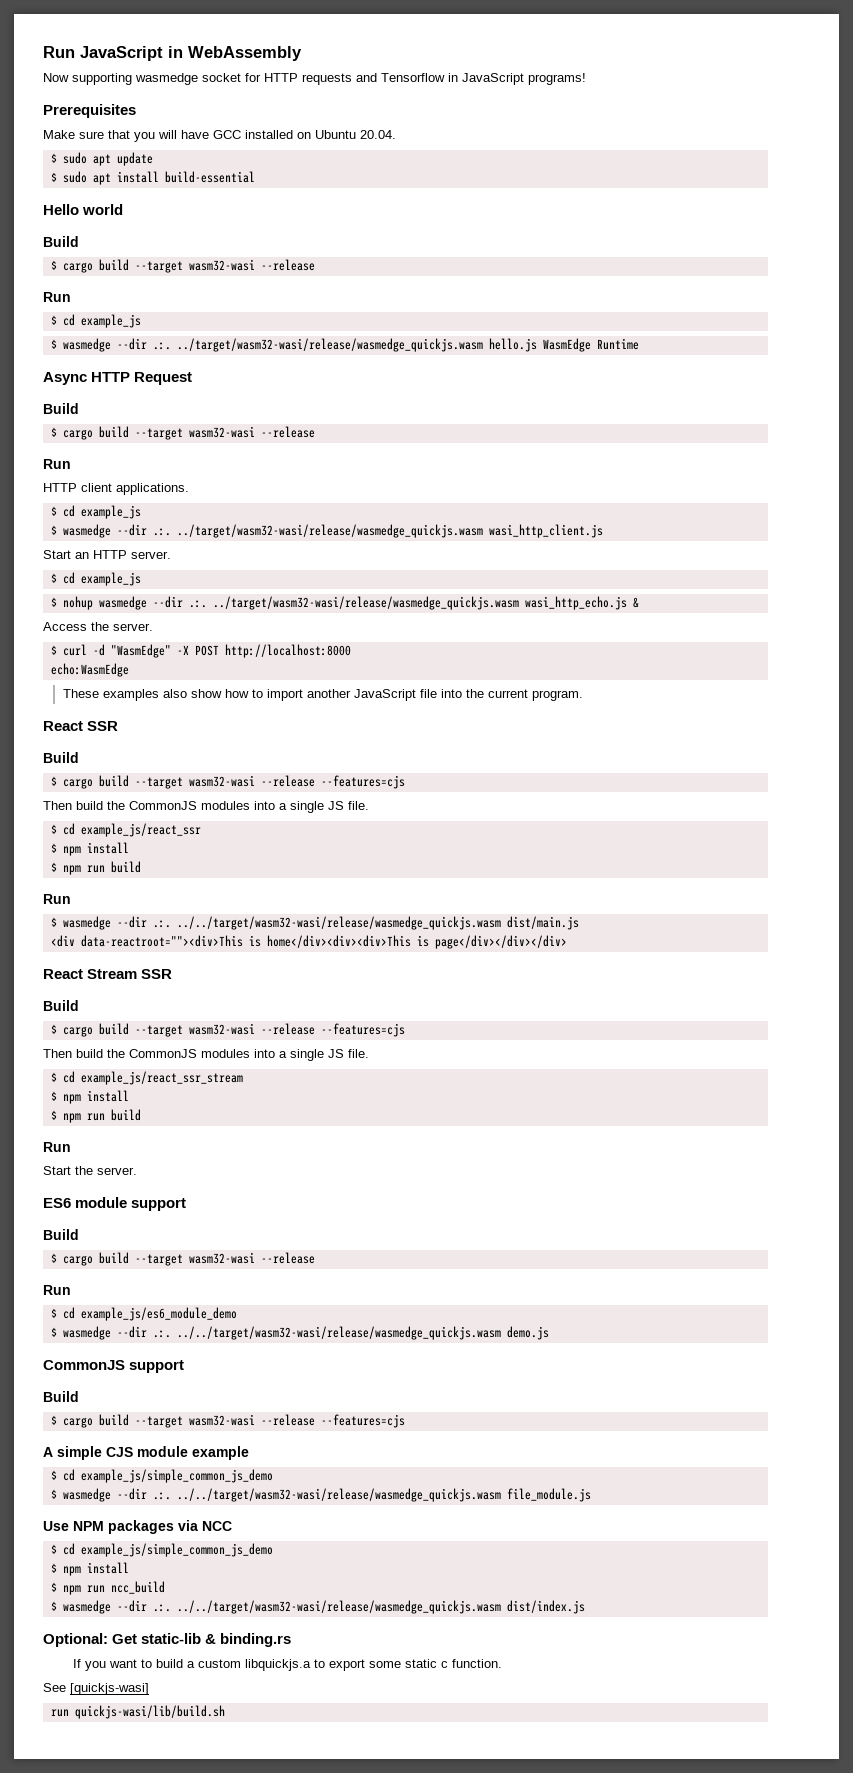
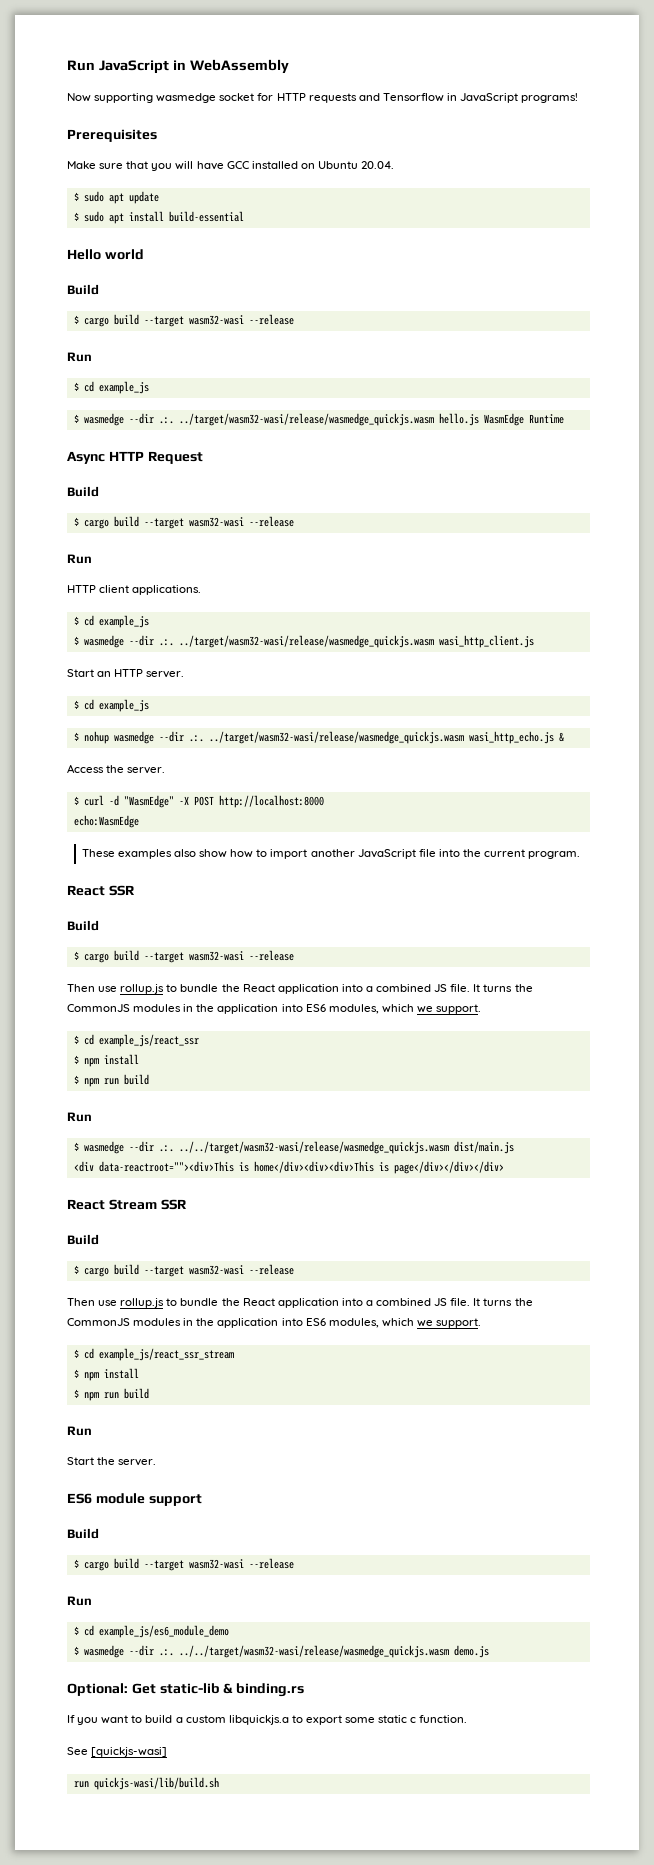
  React SSR
  Build
- $ cargo build --target wasm32-wasi --release --features=cjs
- Then build the CommonJS modules into a single JS file.
+ $ cargo build --target wasm32-wasi --release
+ Then use rollup.js to bundle the React application into a combined JS file. It turns the CommonJS modules in the application into ES6 modules, which we support.
  React Stream SSR
  Build
- $ cargo build --target wasm32-wasi --release --features=cjs
- Then build the CommonJS modules into a single JS file.
+ $ cargo build --target wasm32-wasi --release
+ Then use rollup.js to bundle the React application into a combined JS file. It turns the CommonJS modules in the application into ES6 modules, which we support.
- CommonJS support
- Build
- $ cargo build --target wasm32-wasi --release --features=cjs
- A simple CJS module example
- $ cd example_js/simple_common_js_demo
- $ wasmedge --dir .:. ../../target/wasm32-wasi/release/wasmedge_quickjs.wasm file_module.js
- Use NPM packages via NCC
- $ cd example_js/simple_common_js_demo
- $ npm install
- $ npm run ncc_build
- $ wasmedge --dir .:. ../../target/wasm32-wasi/release/wasmedge_quickjs.wasm dist/index.js

